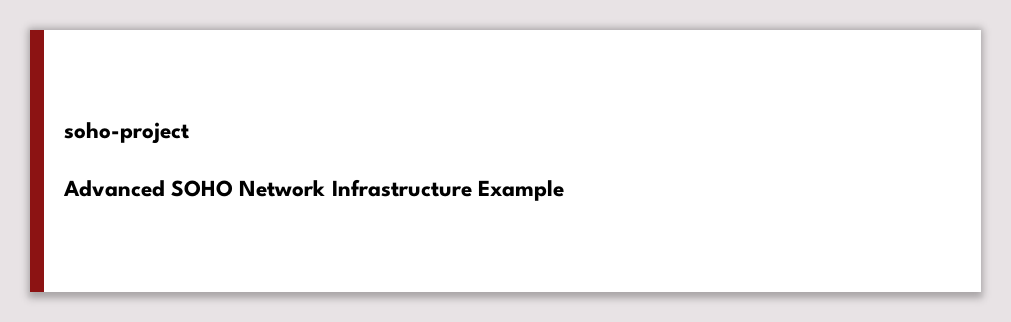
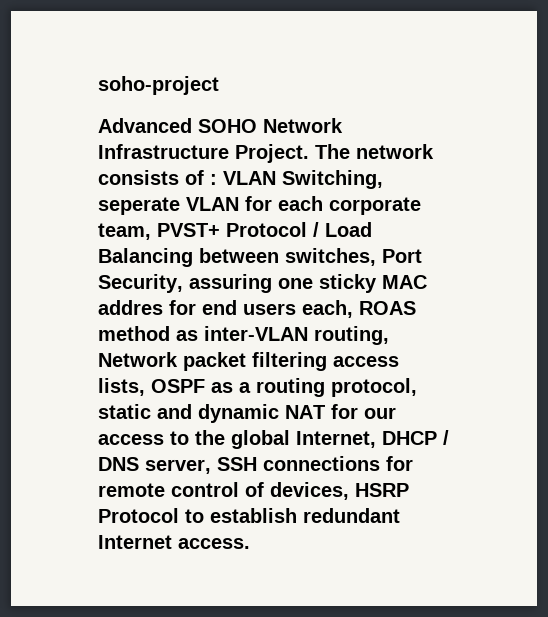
- Advanced SOHO Network Infrastructure Example
+ Advanced SOHO Network Infrastructure Project. The network consists of : VLAN Switching, seperate VLAN for each corporate team, PVST+ Protocol / Load Balancing between switches, Port Security, assuring one sticky MAC addres for end users each, ROAS method as inter-VLAN routing, Network packet filtering access lists, OSPF as a routing protocol, static and dynamic NAT for our access to the global Internet, DHCP / DNS server, SSH connections for remote control of devices, HSRP Protocol to establish redundant Internet access.

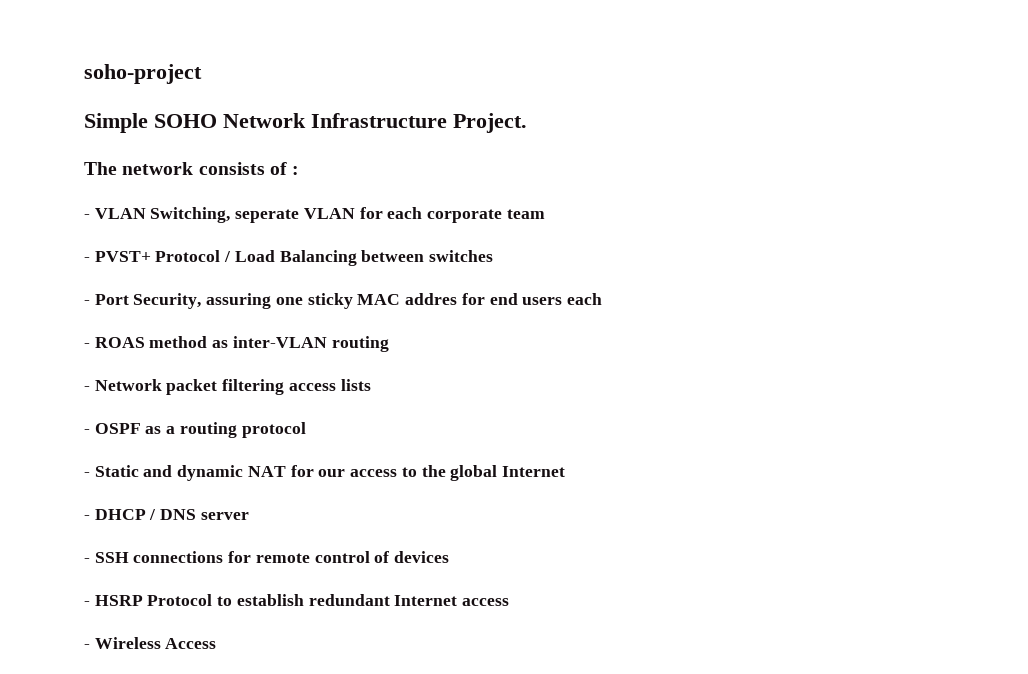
- Advanced SOHO Network Infrastructure Project. The network consists of : VLAN Switching, seperate VLAN for each corporate team, PVST+ Protocol / Load Balancing between switches, Port Security, assuring one sticky MAC addres for end users each, ROAS method as inter-VLAN routing, Network packet filtering access lists, OSPF as a routing protocol, static and dynamic NAT for our access to the global Internet, DHCP / DNS server, SSH connections for remote control of devices, HSRP Protocol to establish redundant Internet access.
+ Simple SOHO Network Infrastructure Project.
+ The network consists of :
+ - VLAN Switching, seperate VLAN for each corporate team
+ - PVST+ Protocol / Load Balancing between switches
+ - Port Security, assuring one sticky MAC addres for end users each
+ - ROAS method as inter-VLAN routing
+ - Network packet filtering access lists
+ - OSPF as a routing protocol
+ - Static and dynamic NAT for our access to the global Internet
+ - DHCP / DNS server
+ - SSH connections for remote control of devices
+ - HSRP Protocol to establish redundant Internet access
+ - Wireless Access

